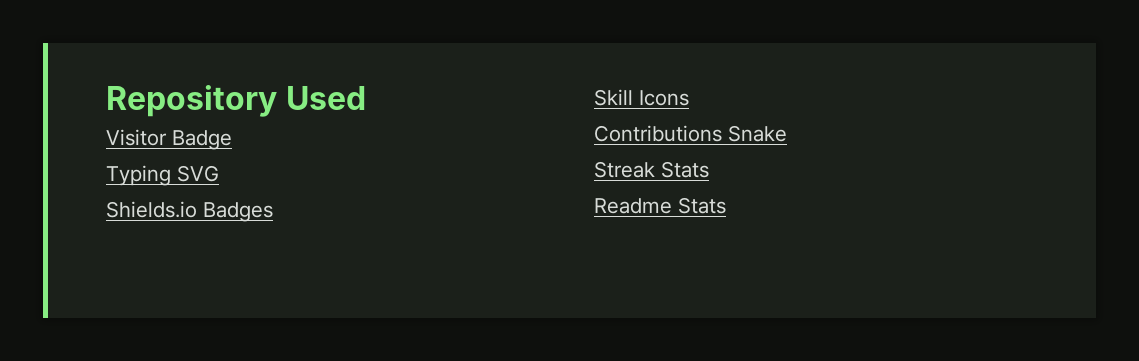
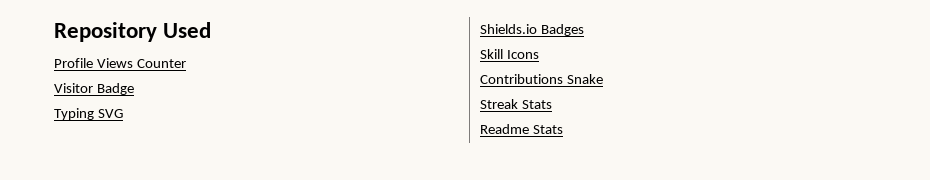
+ Profile Views Counter

